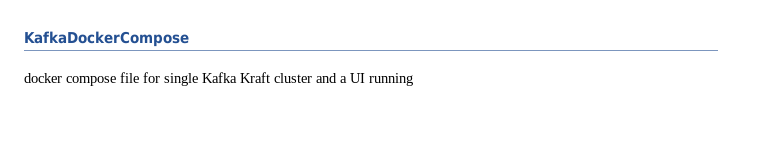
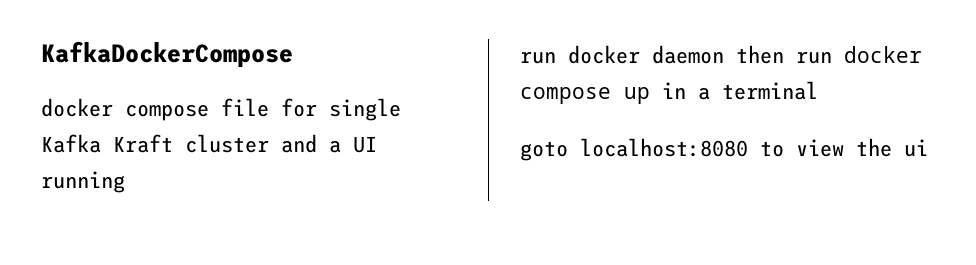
+ run docker daemon then run docker compose up in a terminal
+ goto localhost:8080 to view the ui

